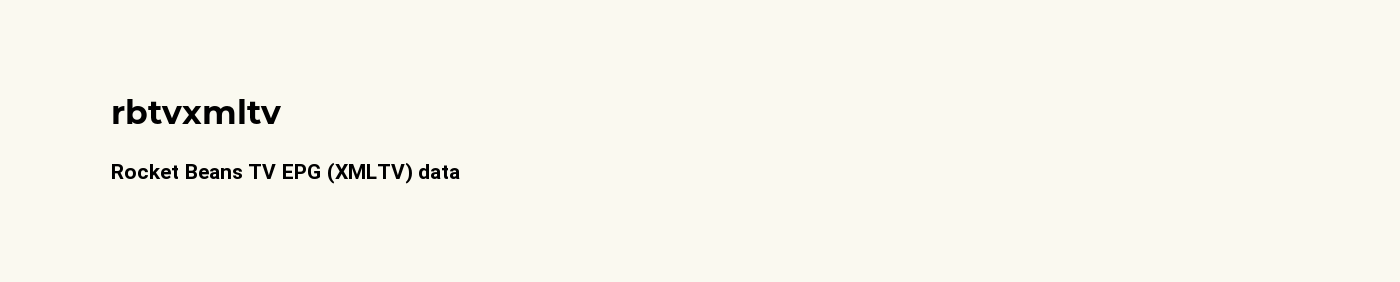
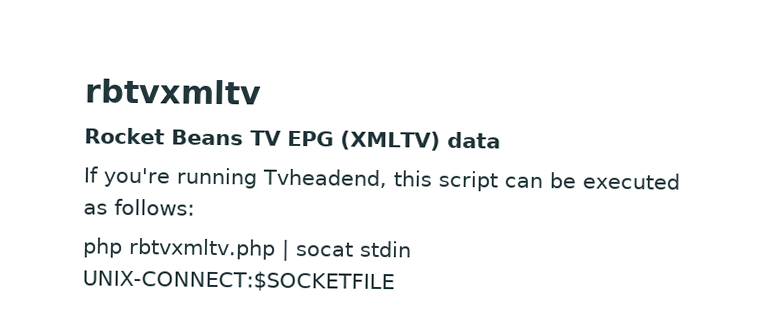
+ If you're running Tvheadend, this script can be executed as follows:
+ php rbtvxmltv.php | socat stdin UNIX-CONNECT:$SOCKETFILE

